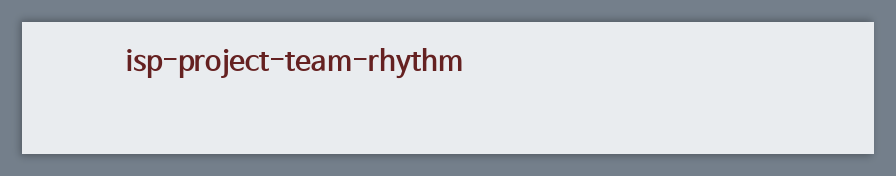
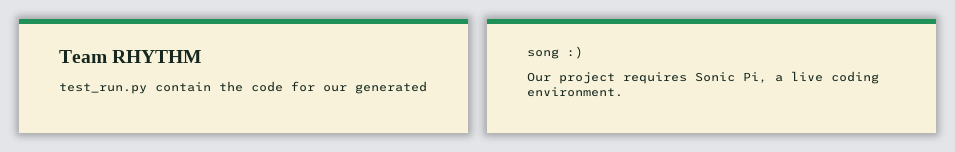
- isp-project-team-rhythm
+ Team RHYTHM
+ test_run.py contain the code for our generated song :)
+ Our project requires Sonic Pi, a live coding environment.

